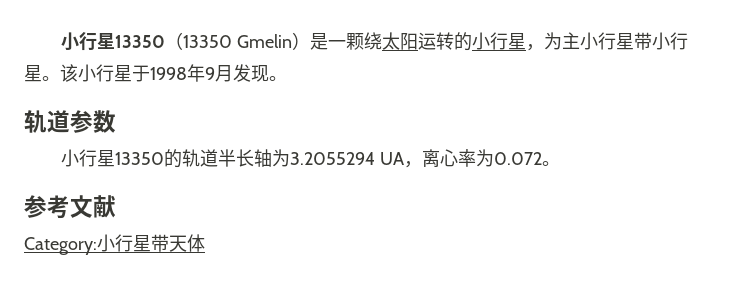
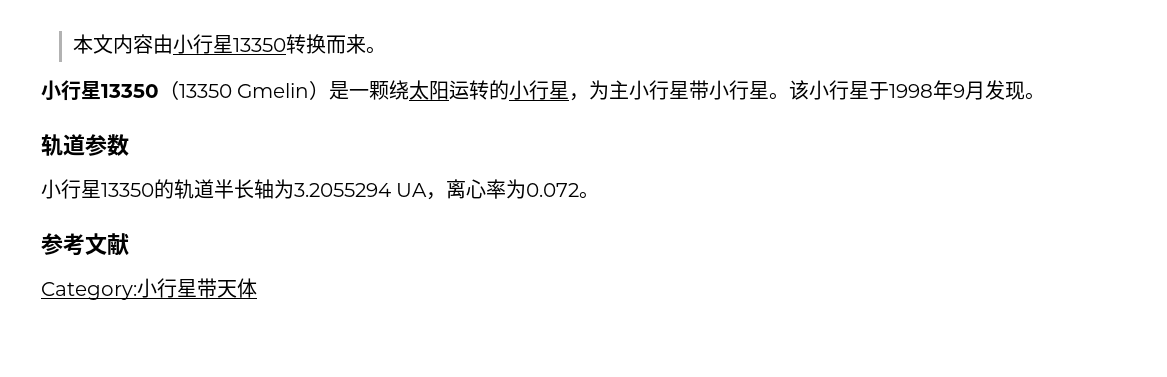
+ 本文内容由小行星13350转换而来。

